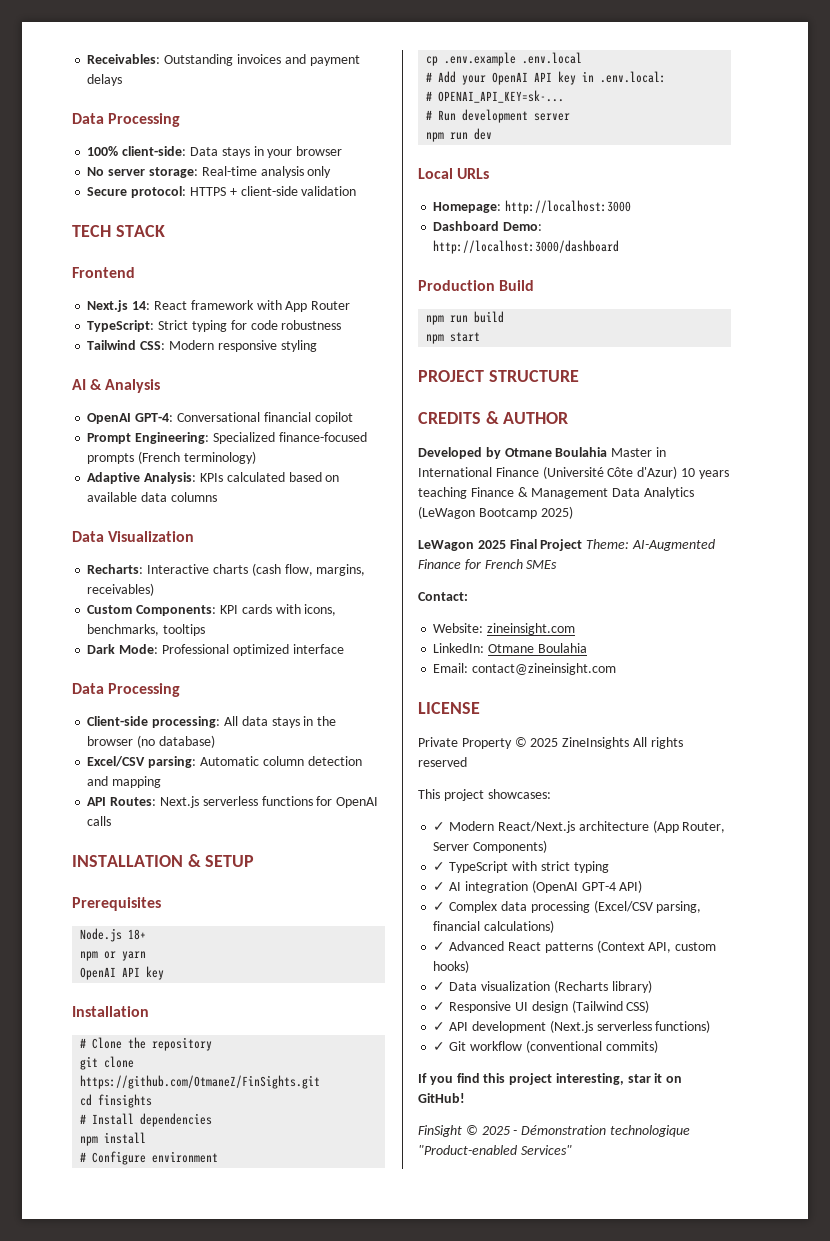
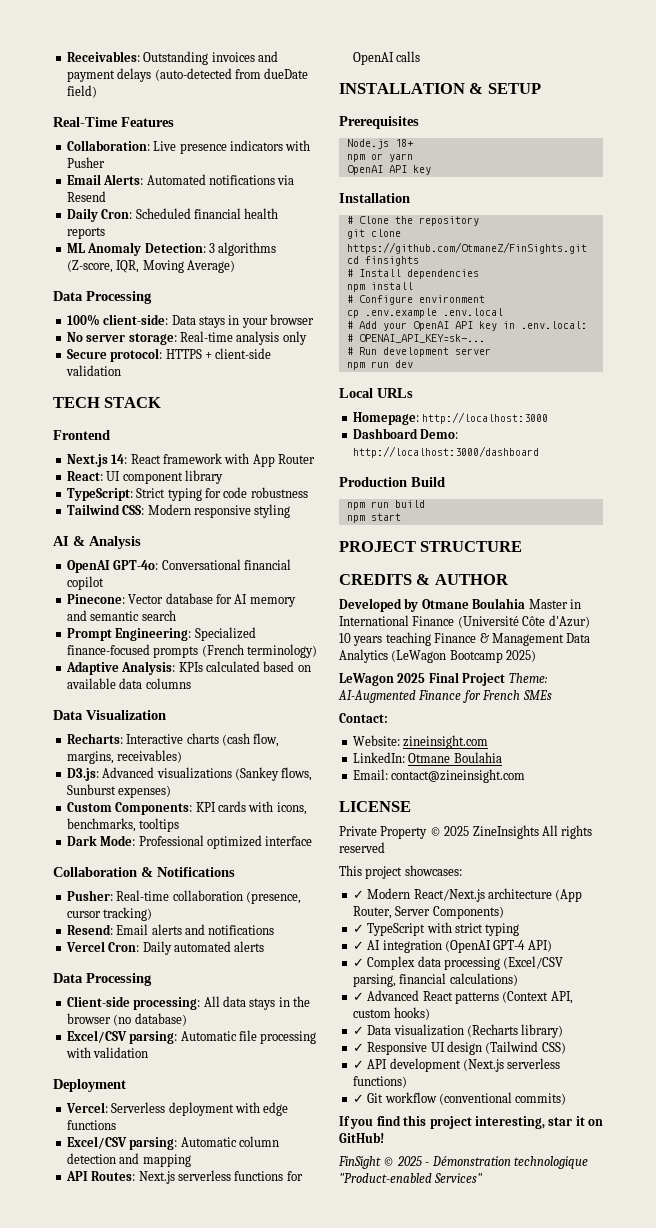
- Receivables: Outstanding invoices and payment delays
+ Receivables: Outstanding invoices and payment delays (auto-detected from dueDate field)
+ Real-Time Features
+ Collaboration: Live presence indicators with Pusher
+ Email Alerts: Automated notifications via Resend
+ Daily Cron: Scheduled financial health reports
+ ML Anomaly Detection: 3 algorithms (Z-score, IQR, Moving Average)
+ React: UI component library
- OpenAI GPT-4: Conversational financial copilot
+ OpenAI GPT-4o: Conversational financial copilot
+ Pinecone: Vector database for AI memory and semantic search
+ D3.js: Advanced visualizations (Sankey flows, Sunburst expenses)
+ Collaboration & Notifications
+ Pusher: Real-time collaboration (presence, cursor tracking)
+ Resend: Email alerts and notifications
+ Vercel Cron: Daily automated alerts
+ Excel/CSV parsing: Automatic file processing with validation
+ Deployment
+ Vercel: Serverless deployment with edge functions

